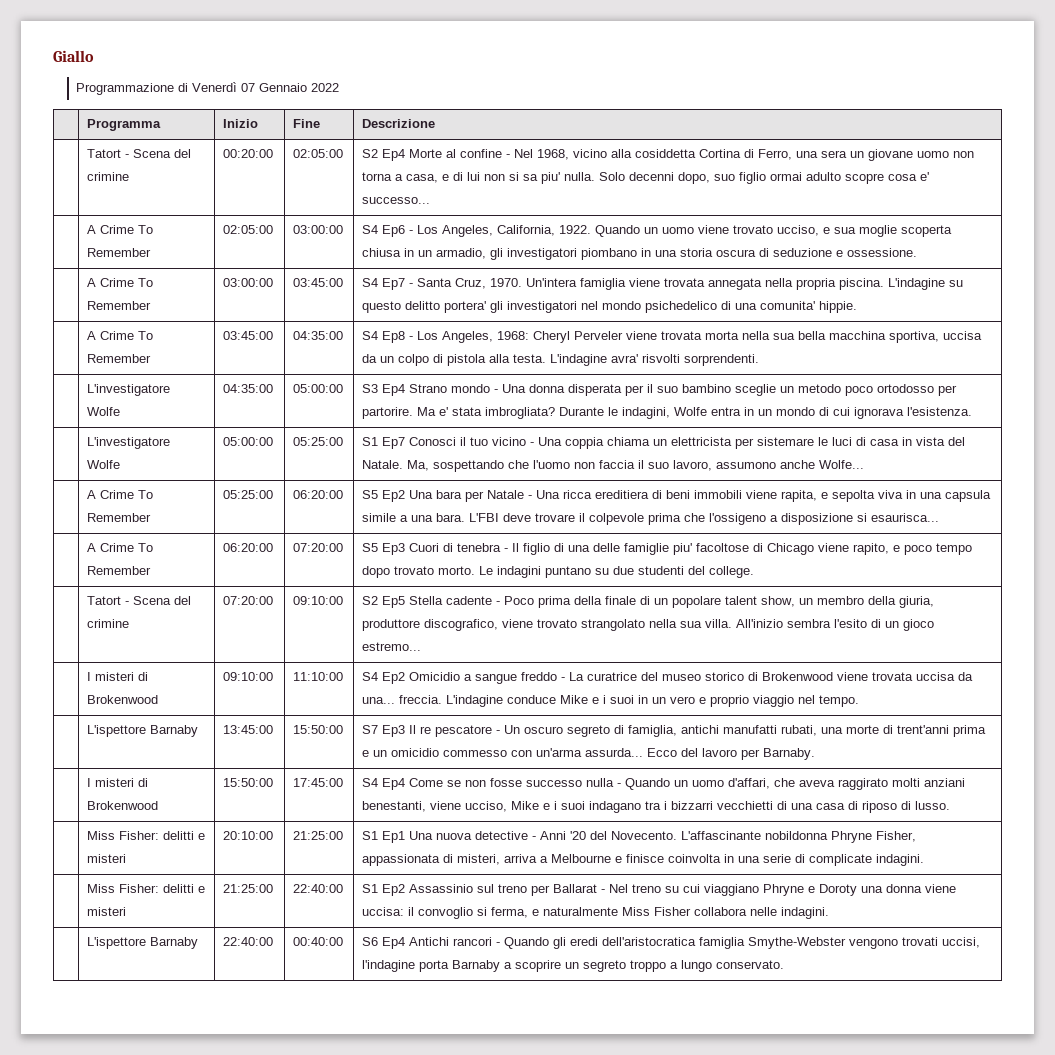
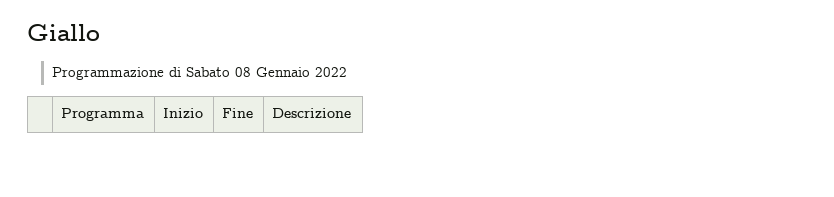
- Programmazione di Venerdì 07 Gennaio 2022
+ Programmazione di Sabato 08 Gennaio 2022
- Tatort - Scena del crimine | 00:20:00 | 02:05:00 | S2 Ep4 Morte al confine - Nel 1968, vicino alla cosiddetta Cortina di Ferro, una sera un giovane uomo non torna a casa, e di lui non si sa piu' nulla. Solo decenni dopo, suo figlio ormai adulto scopre cosa e' successo...
- | A Crime To Remember | 02:05:00 | 03:00:00 | S4 Ep6 - Los Angeles, California, 1922. Quando un uomo viene trovato ucciso, e sua moglie scoperta chiusa in un armadio, gli investigatori piombano in una storia oscura di seduzione e ossessione.
- | A Crime To Remember | 03:00:00 | 03:45:00 | S4 Ep7 - Santa Cruz, 1970. Un'intera famiglia viene trovata annegata nella propria piscina. L'indagine su questo delitto portera' gli investigatori nel mondo psichedelico di una comunita' hippie.
- | A Crime To Remember | 03:45:00 | 04:35:00 | S4 Ep8 - Los Angeles, 1968: Cheryl Perveler viene trovata morta nella sua bella macchina sportiva, uccisa da un colpo di pistola alla testa. L'indagine avra' risvolti sorprendenti.
- | L'investigatore Wolfe | 04:35:00 | 05:00:00 | S3 Ep4 Strano mondo - Una donna disperata per il suo bambino sceglie un metodo poco ortodosso per partorire. Ma e' stata imbrogliata? Durante le indagini, Wolfe entra in un mondo di cui ignorava l'esistenza.
- | L'investigatore Wolfe | 05:00:00 | 05:25:00 | S1 Ep7 Conosci il tuo vicino - Una coppia chiama un elettricista per sistemare le luci di casa in vista del Natale. Ma, sospettando che l'uomo non faccia il suo lavoro, assumono anche Wolfe...
- | A Crime To Remember | 05:25:00 | 06:20:00 | S5 Ep2 Una bara per Natale - Una ricca ereditiera di beni immobili viene rapita, e sepolta viva in una capsula simile a una bara. L'FBI deve trovare il colpevole prima che l'ossigeno a disposizione si esaurisca...
- | A Crime To Remember | 06:20:00 | 07:20:00 | S5 Ep3 Cuori di tenebra - Il figlio di una delle famiglie piu' facoltose di Chicago viene rapito, e poco tempo dopo trovato morto. Le indagini puntano su due studenti del college.
- | Tatort - Scena del crimine | 07:20:00 | 09:10:00 | S2 Ep5 Stella cadente - Poco prima della finale di un popolare talent show, un membro della giuria, produttore discografico, viene trovato strangolato nella sua villa. All'inizio sembra l'esito di un gioco estremo...
- | I misteri di Brokenwood | 09:10:00 | 11:10:00 | S4 Ep2 Omicidio a sangue freddo - La curatrice del museo storico di Brokenwood viene trovata uccisa da una... freccia. L'indagine conduce Mike e i suoi in un vero e proprio viaggio nel tempo.
- | L'ispettore Barnaby | 13:45:00 | 15:50:00 | S7 Ep3 Il re pescatore - Un oscuro segreto di famiglia, antichi manufatti rubati, una morte di trent'anni prima e un omicidio commesso con un'arma assurda... Ecco del lavoro per Barnaby.
- | I misteri di Brokenwood | 15:50:00 | 17:45:00 | S4 Ep4 Come se non fosse successo nulla - Quando un uomo d'affari, che aveva raggirato molti anziani benestanti, viene ucciso, Mike e i suoi indagano tra i bizzarri vecchietti di una casa di riposo di lusso.
- | Miss Fisher: delitti e misteri | 20:10:00 | 21:25:00 | S1 Ep1 Una nuova detective - Anni '20 del Novecento. L'affascinante nobildonna Phryne Fisher, appassionata di misteri, arriva a Melbourne e finisce coinvolta in una serie di complicate indagini.
- | Miss Fisher: delitti e misteri | 21:25:00 | 22:40:00 | S1 Ep2 Assassinio sul treno per Ballarat - Nel treno su cui viaggiano Phryne e Doroty una donna viene uccisa: il convoglio si ferma, e naturalmente Miss Fisher collabora nelle indagini.
- | L'ispettore Barnaby | 22:40:00 | 00:40:00 | S6 Ep4 Antichi rancori - Quando gli eredi dell'aristocratica famiglia Smythe-Webster vengono trovati uccisi, l'indagine porta Barnaby a scoprire un segreto troppo a lungo conservato.

